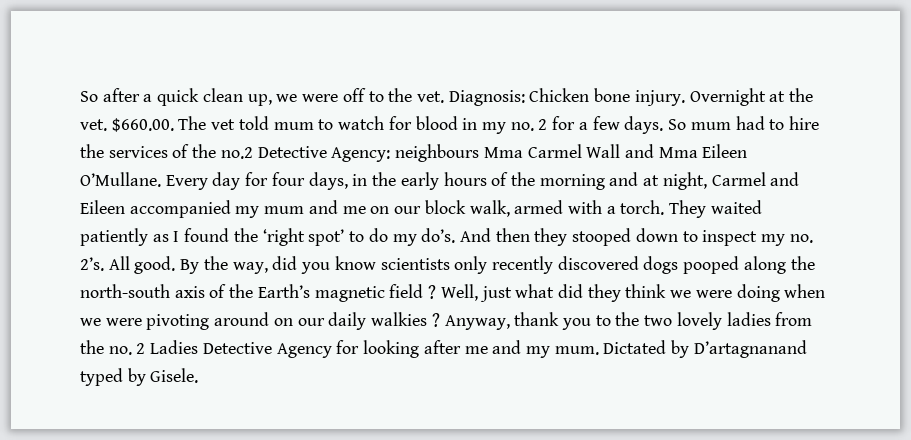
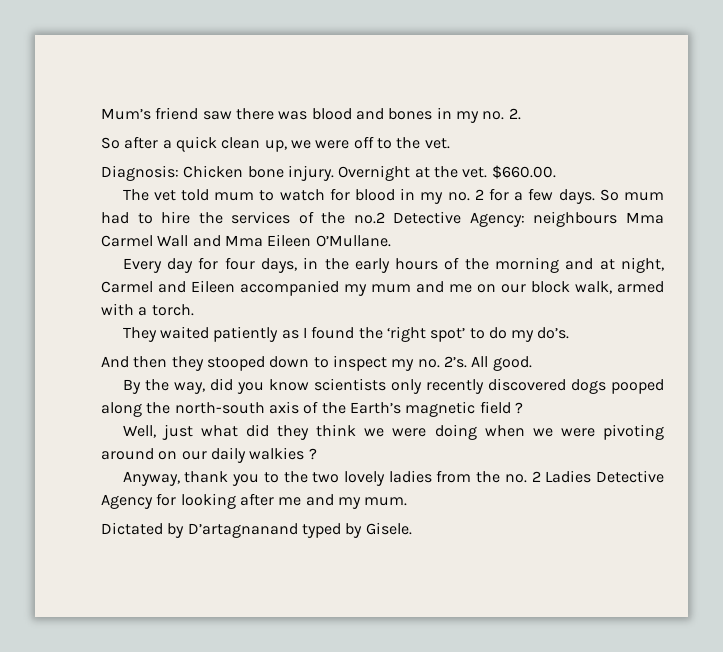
+ Mum’s friend saw there was blood and bones in my no. 2.
- So after a quick clean up, we were off to the vet. Diagnosis: Chicken bone injury.
+ So after a quick clean up, we were off to the vet.
+ Diagnosis: Chicken bone injury.
- $660.00. The vet told mum to watch for blood in my no. 2 for a few days.
+ $660.00.
+ The vet told mum to watch for blood in my no. 2 for a few days.
- neighbours Mma Carmel Wall and Mma Eileen O’Mullane. Every day for four days, in the early hours of the morning and at night, Carmel and Eileen accompanied my mum and me on our block walk, armed with a torch. They waited patiently as I found the ‘right spot’ to do my do’s. And then they stooped down to inspect my no. 2’s.
+ neighbours Mma Carmel Wall and Mma Eileen O’Mullane.
+ Every day for four days, in the early hours of the morning and at night, Carmel and Eileen accompanied my mum and me on our block walk, armed with a torch.
+ They waited patiently as I found the ‘right spot’ to do my do’s.
+ And then they stooped down to inspect my no. 2’s.
- All good. By the way, did you know scientists only recently discovered dogs pooped along the north-south axis of the Earth’s magnetic field ? Well, just what did they think we were doing when we were pivoting around on our daily walkies ? Anyway, thank you to the two lovely ladies from the no. 2 Ladies Detective Agency for looking after me and my mum. Dictated by D’artagnanand typed by Gisele.
+ All good.
+ By the way, did you know scientists only recently discovered dogs pooped along the north-south axis of the Earth’s magnetic field ?
+ Well, just what did they think we were doing when we were pivoting around on our daily walkies ?
+ Anyway, thank you to the two lovely ladies from the no. 2 Ladies Detective Agency for looking after me and my mum.
+ Dictated by D’artagnanand typed by Gisele.

